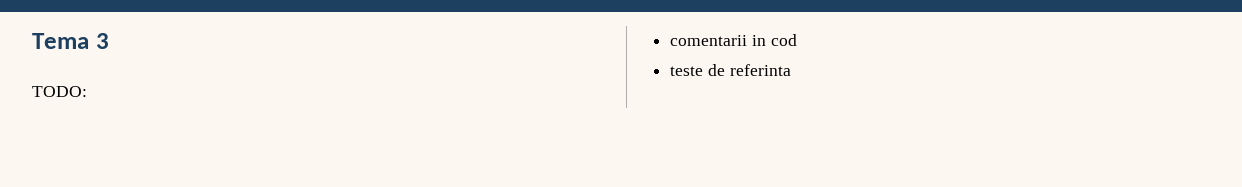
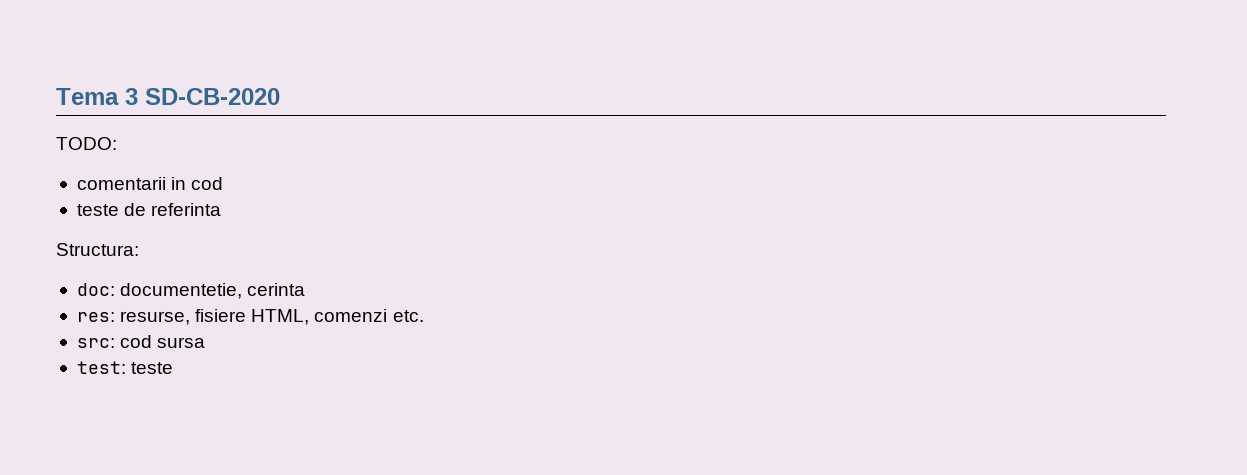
- Tema 3
+ Tema 3 SD-CB-2020
+ Structura:
+ doc: documentetie, cerinta
+ res: resurse, fisiere HTML, comenzi etc.
+ src: cod sursa
+ test: teste

